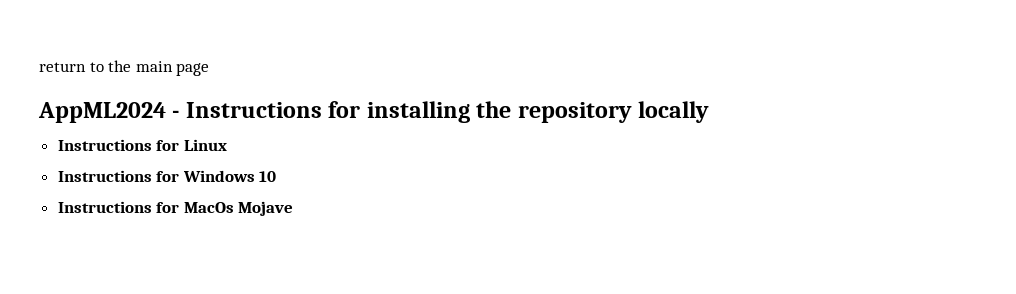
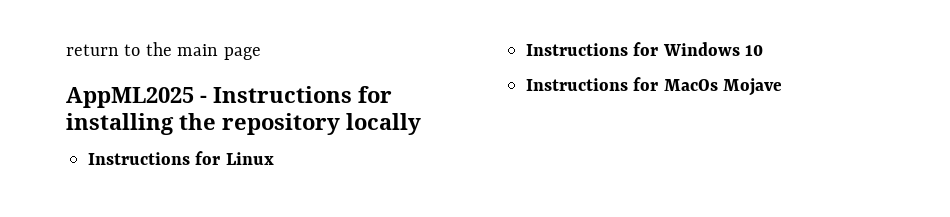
- AppML2024 - Instructions for installing the repository locally
+ AppML2025 - Instructions for installing the repository locally

